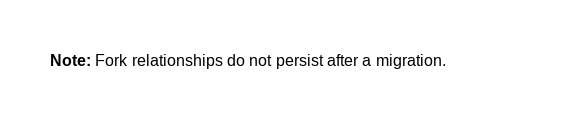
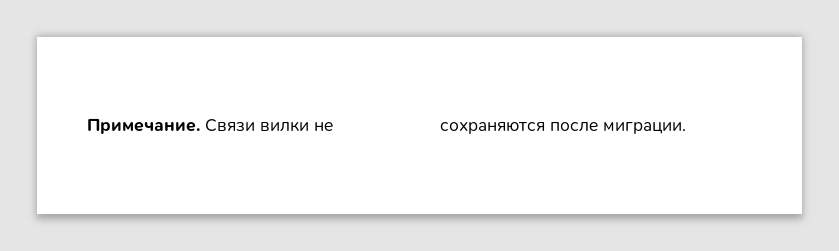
- Note: Fork relationships do not persist after a migration.
+ Примечание. Связи вилки не сохраняются после миграции.

